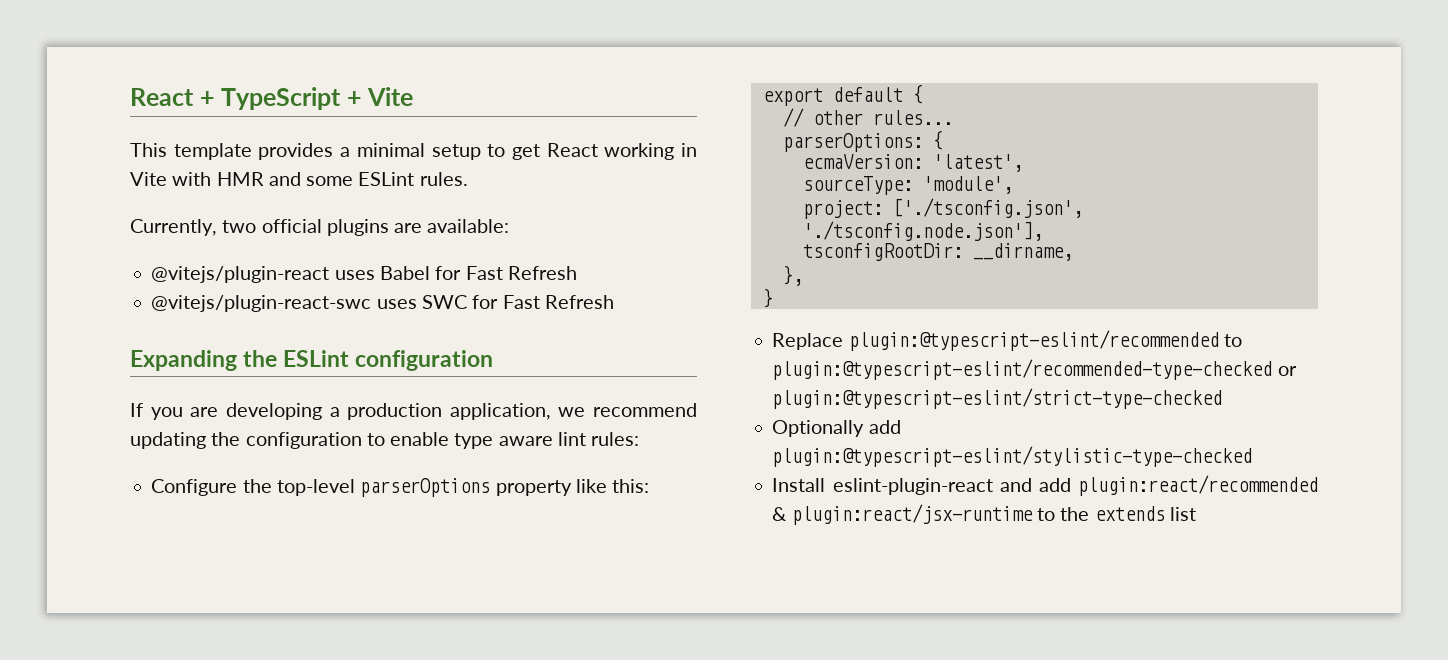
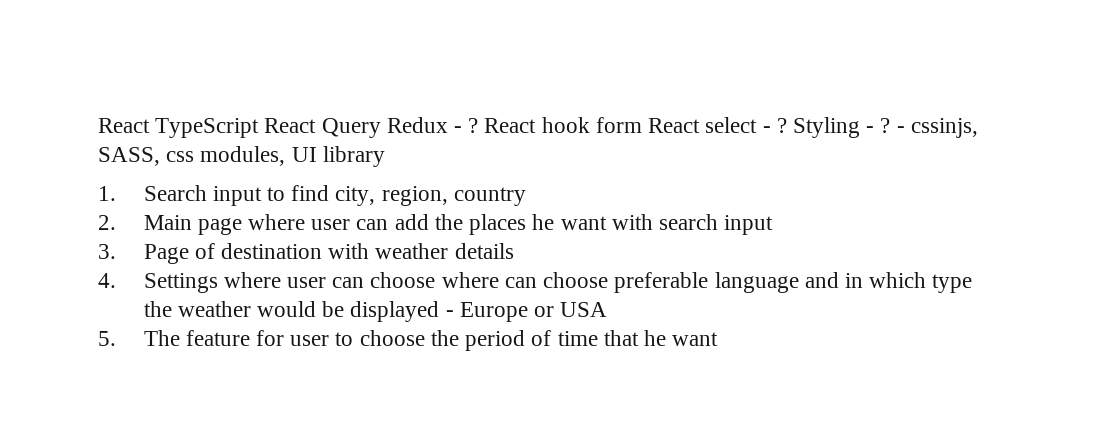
- React + TypeScript + Vite
- This template provides a minimal setup to get React working in Vite with HMR and some ESLint rules.
- Currently, two official plugins are available:
- @vitejs/plugin-react uses Babel for Fast Refresh
- @vitejs/plugin-react-swc uses SWC for Fast Refresh
- Expanding the ESLint configuration
- If you are developing a production application, we recommend updating the configuration to enable type aware lint rules:
- Configure the top-level parserOptions property like this:
- export default {
- // other rules...
- parserOptions: {
- ecmaVersion: 'latest',
- sourceType: 'module',
- project: ['./tsconfig.json', './tsconfig.node.json'],
- tsconfigRootDir: __dirname,
- },
- }
- Replace plugin:@typescript-eslint/recommended to plugin:@typescript-eslint/recommended-type-checked or plugin:@typescript-eslint/strict-type-checked
- Optionally add plugin:@typescript-eslint/stylistic-type-checked
- Install eslint-plugin-react and add plugin:react/recommended & plugin:react/jsx-runtime to the extends list
+ React TypeScript React Query Redux - ? React hook form React select - ? Styling - ? - cssinjs, SASS, css modules, UI library
+ 1. Search input to find city, region, country
+ 2. Main page where user can add the places he want with search input
+ 3. Page of destination with weather details
+ 4. Settings where user can choose where can choose preferable language and in which type the weather would be displayed - Europe or USA
+ 5. The feature for user to choose the period of time that he want

